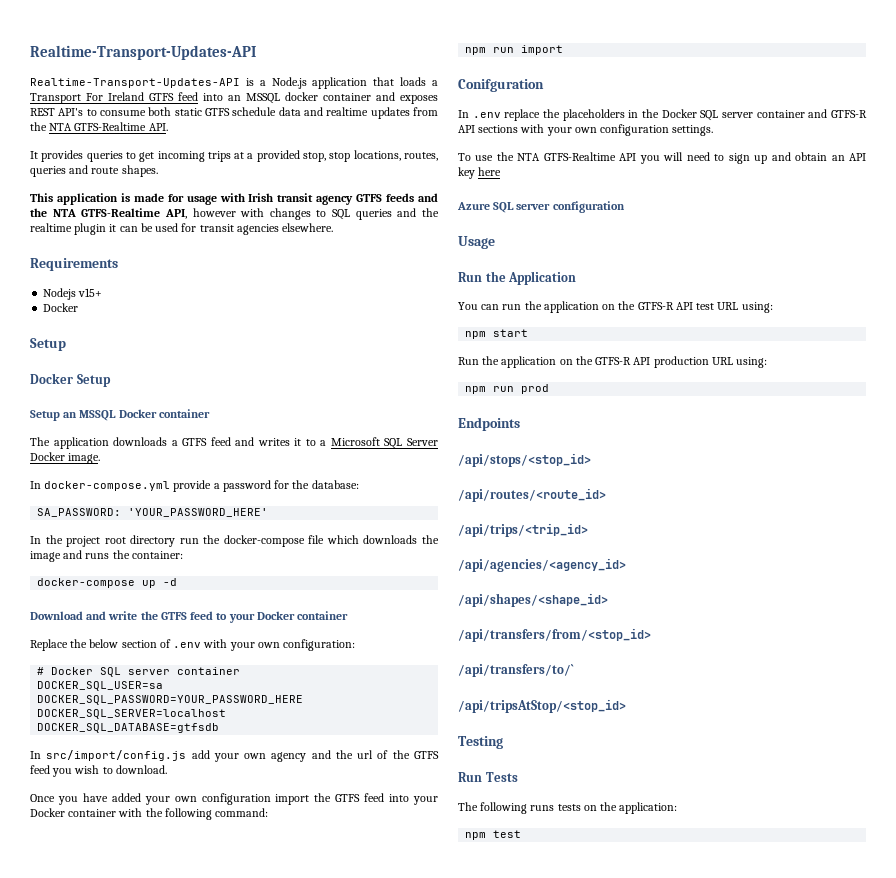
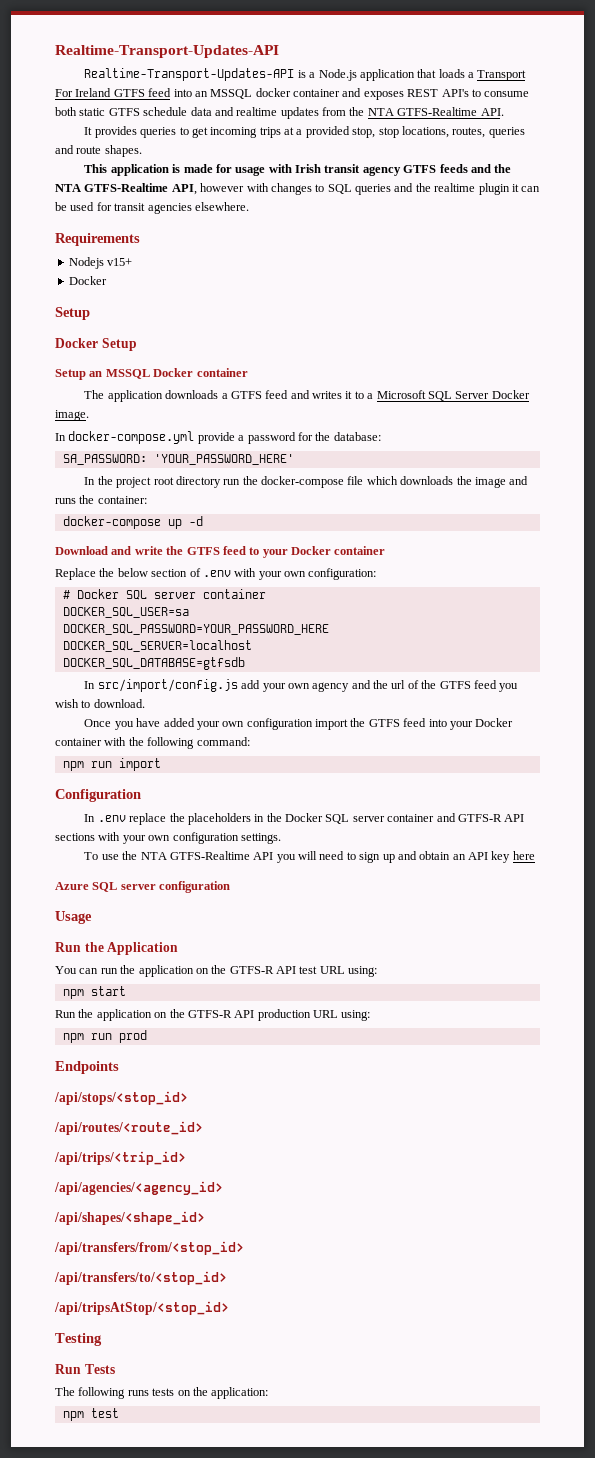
- Conifguration
+ Configuration
- /api/transfers/to/`
+ /api/transfers/to/<stop_id>

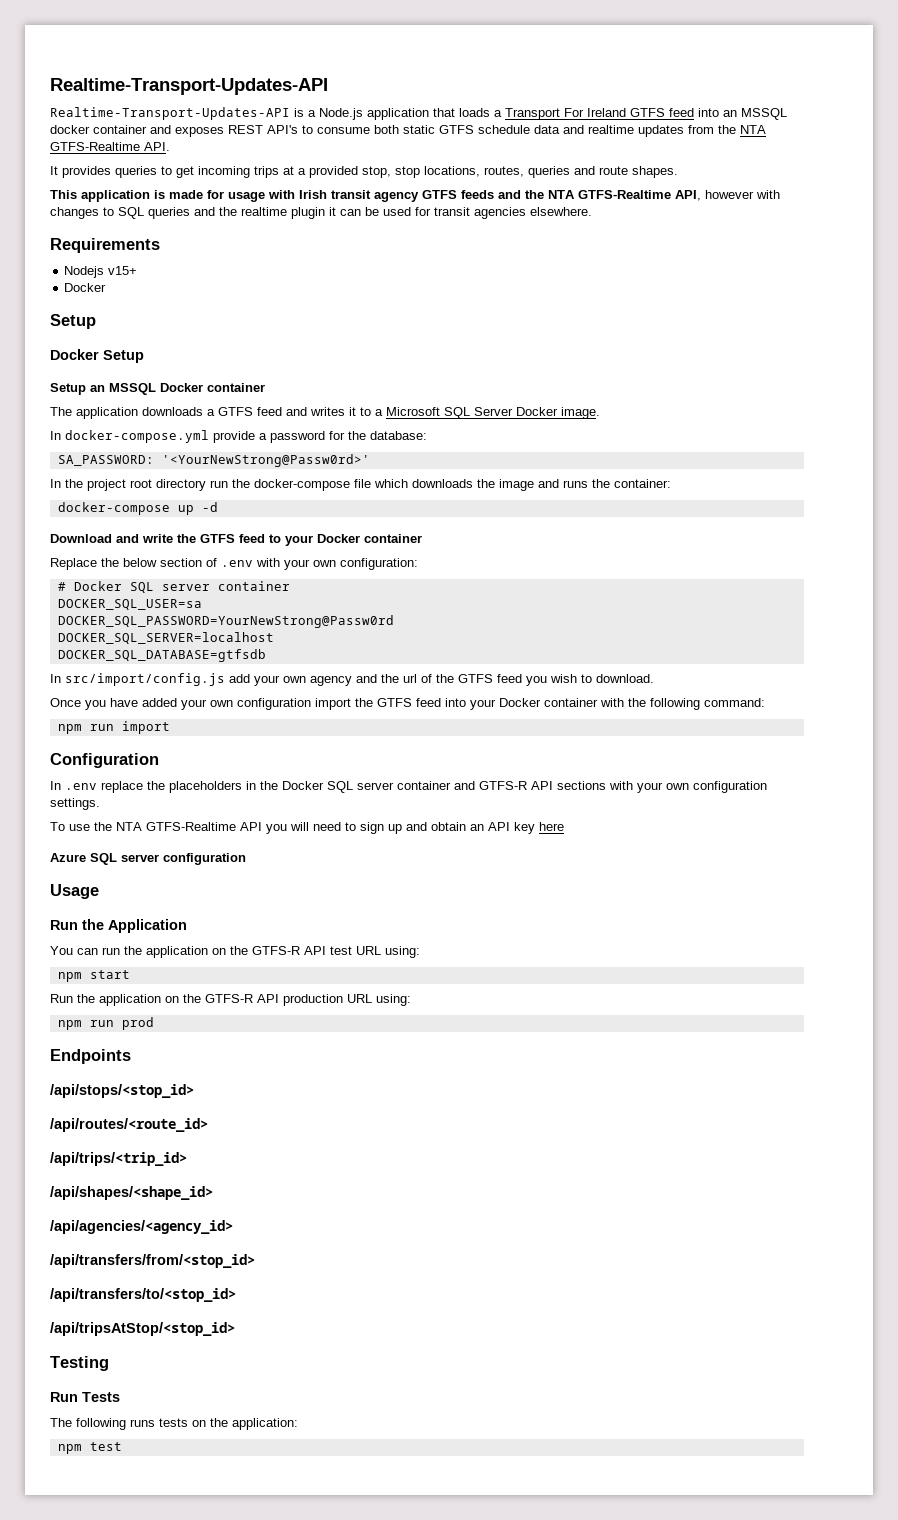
- SA_PASSWORD: 'YOUR_PASSWORD_HERE'
+ SA_PASSWORD: '<YourNewStrong@Passw0rd>'
- DOCKER_SQL_PASSWORD=YOUR_PASSWORD_HERE
+ DOCKER_SQL_PASSWORD=YourNewStrong@Passw0rd
+ /api/shapes/<shape_id>
- /api/shapes/<shape_id>

